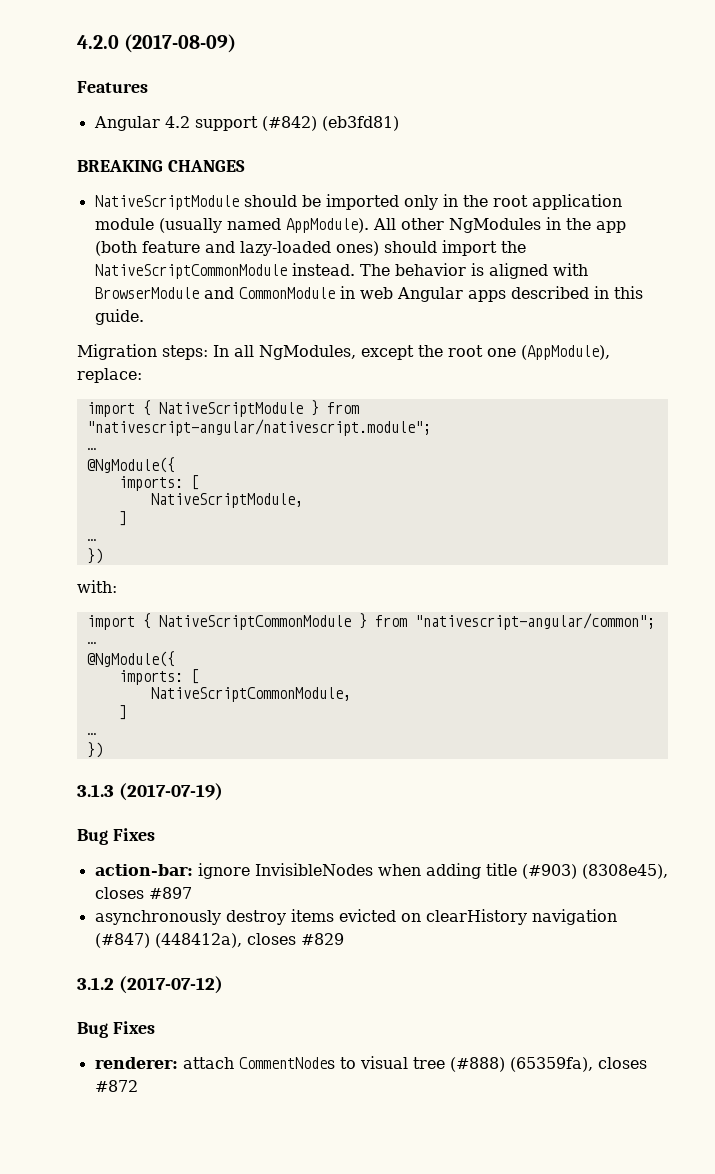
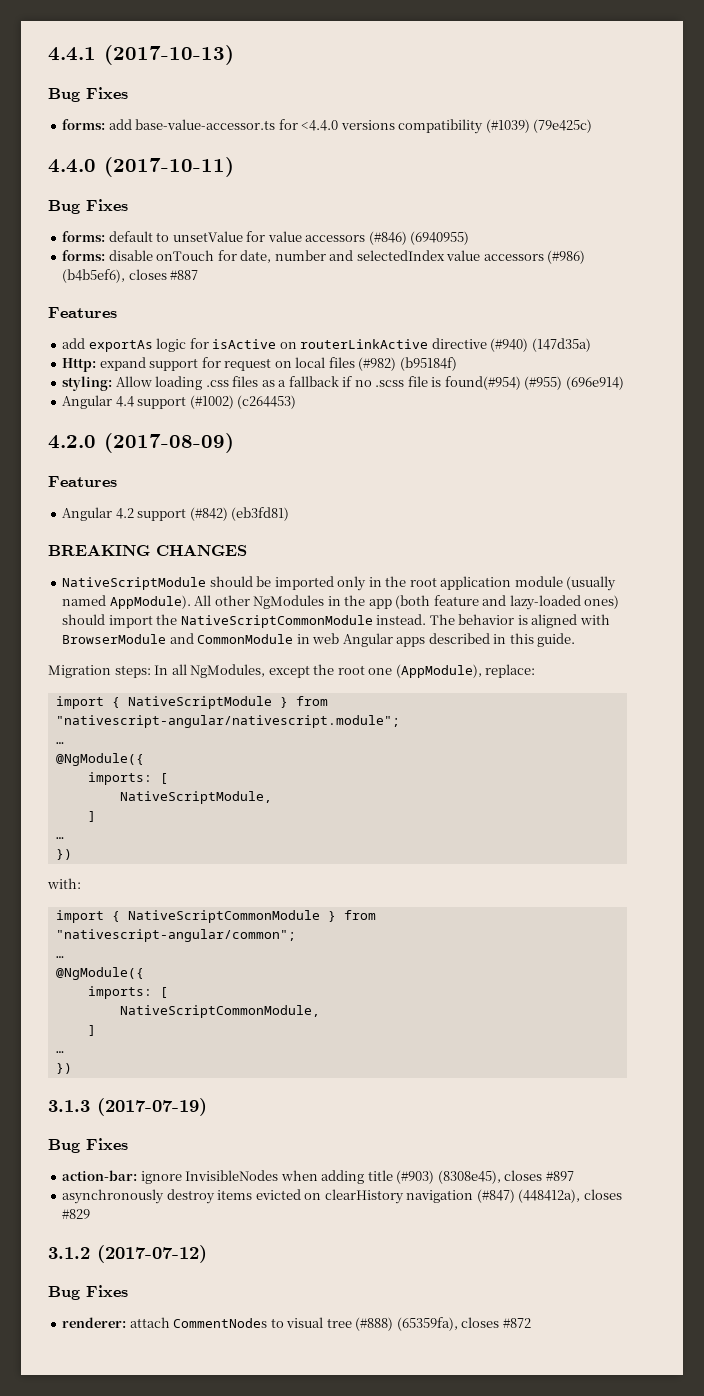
+ 4.4.1 (2017-10-13)
+ Bug Fixes
+ forms: add base-value-accessor.ts for <4.4.0 versions compatibility (#1039) (79e425c)
+ 4.4.0 (2017-10-11)
+ Bug Fixes
+ forms: default to unsetValue for value accessors (#846) (6940955)
+ forms: disable onTouch for date, number and selectedIndex value accessors (#986) (b4b5ef6), closes #887
+ Features
+ add exportAs logic for isActive on routerLinkActive directive (#940) (147d35a)
+ Http: expand support for request on local files (#982) (b95184f)
+ styling: Allow loading .css files as a fallback if no .scss file is found(#954) (#955) (696e914)
+ Angular 4.4 support (#1002) (c264453)

